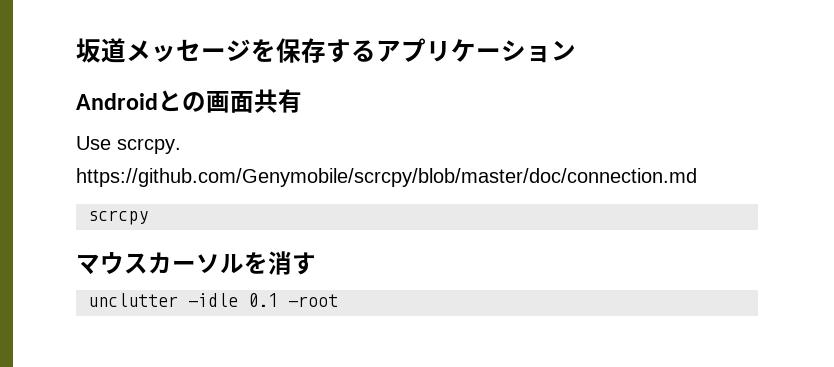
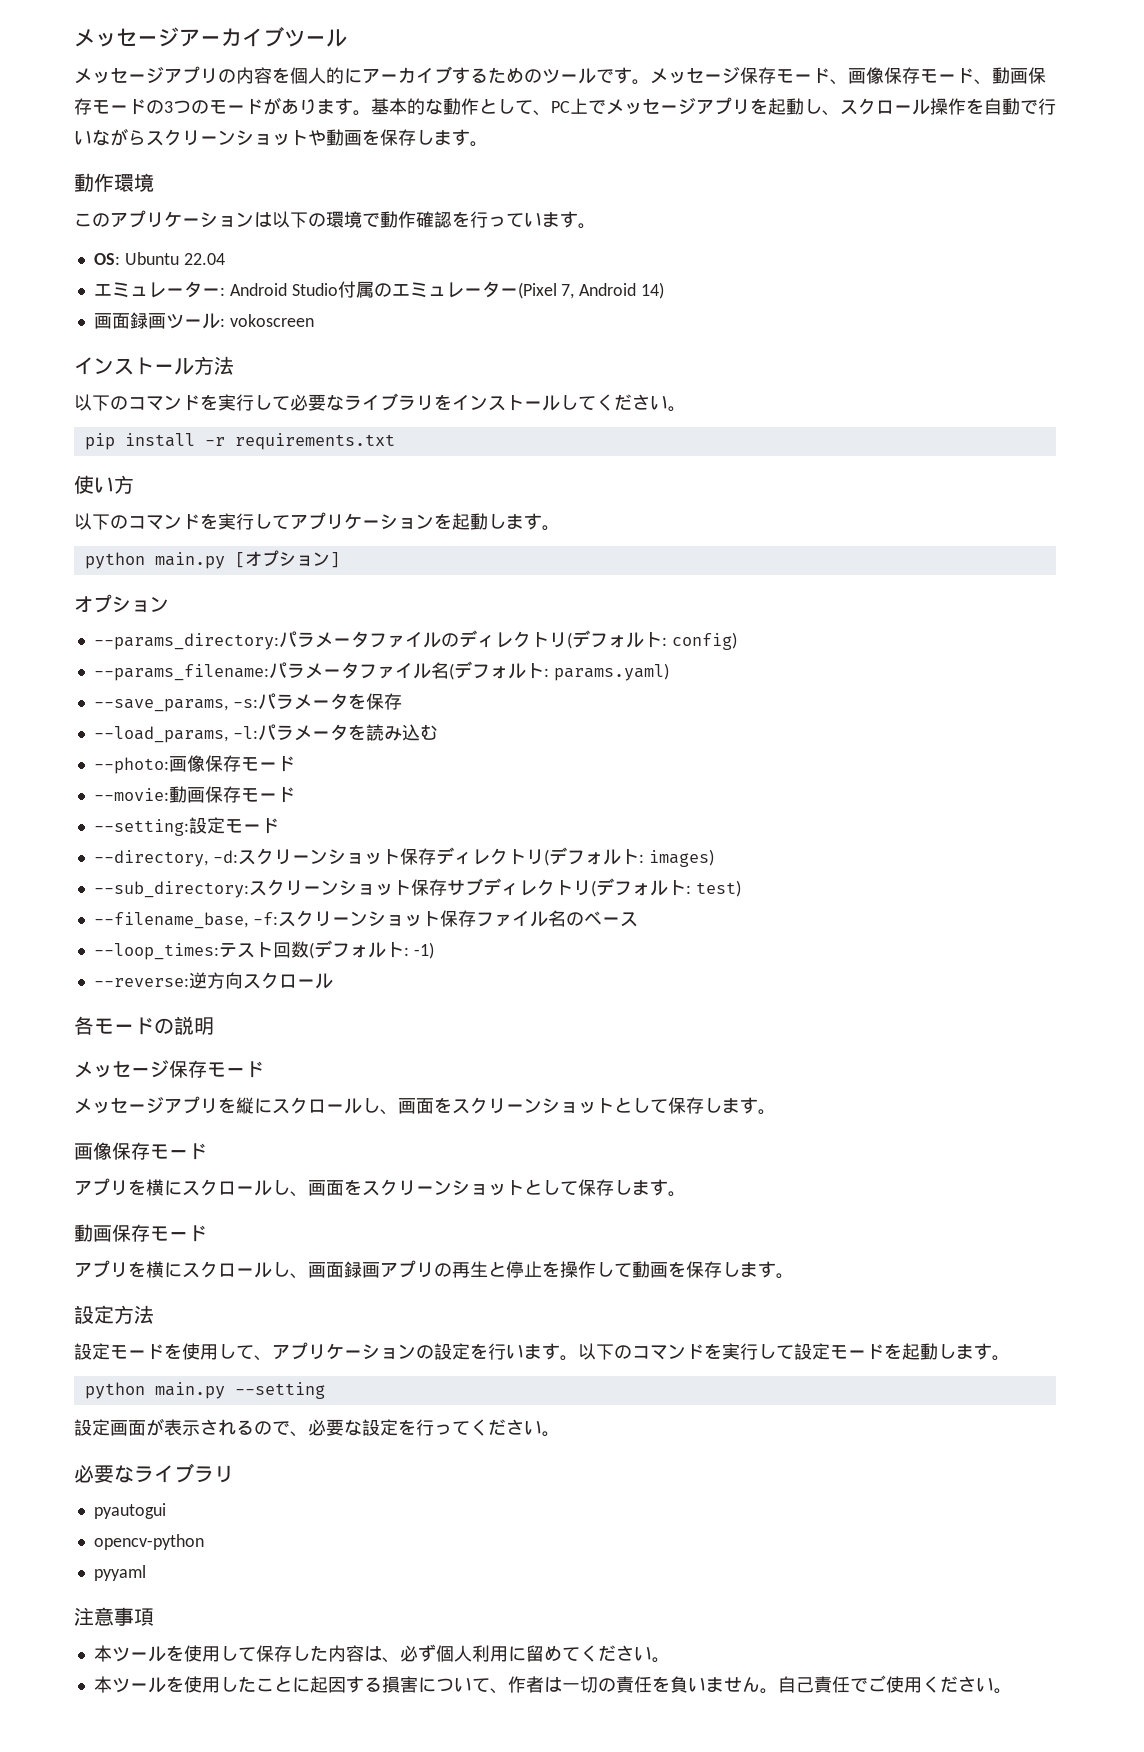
- 坂道メッセージを保存するアプリケーション
- Androidとの画面共有
- Use scrcpy. https://github.com/Genymobile/scrcpy/blob/master/doc/connection.md
- scrcpy
- マウスカーソルを消す
- unclutter -idle 0.1 -root
+ メッセージアーカイブツール
+ メッセージアプリの内容を個人的にアーカイブするためのツールです。メッセージ保存モード、画像保存モード、動画保存モードの3つのモードがあります。基本的な動作として、PC上でメッセージアプリを起動し、スクロール操作を自動で行いながらスクリーンショットや動画を保存します。
+ 動作環境
+ このアプリケーションは以下の環境で動作確認を行っています。
+ OS: Ubuntu 22.04
+ エミュレーター: Android Studio付属のエミュレーター(Pixel 7, Android 14)
+ 画面録画ツール: vokoscreen
+ インストール方法
+ 以下のコマンドを実行して必要なライブラリをインストールしてください。
+ pip install -r requirements.txt
+ 使い方
+ 以下のコマンドを実行してアプリケーションを起動します。
+ python main.py [オプション]
+ オプション
+ --params_directory:パラメータファイルのディレクトリ(デフォルト: config)
+ --params_filename:パラメータファイル名(デフォルト: params.yaml)
+ --save_params, -s:パラメータを保存
+ --load_params, -l:パラメータを読み込む
+ --photo:画像保存モード
+ --movie:動画保存モード
+ --setting:設定モード
+ --directory, -d:スクリーンショット保存ディレクトリ(デフォルト: images)
+ --sub_directory:スクリーンショット保存サブディレクトリ(デフォルト: test)
+ --filename_base, -f:スクリーンショット保存ファイル名のベース
+ --loop_times:テスト回数(デフォルト: -1)
+ --reverse:逆方向スクロール
+ 各モードの説明
+ メッセージ保存モード
+ メッセージアプリを縦にスクロールし、画面をスクリーンショットとして保存します。
+ 画像保存モード
+ アプリを横にスクロールし、画面をスクリーンショットとして保存します。
+ 動画保存モード
+ アプリを横にスクロールし、画面録画アプリの再生と停止を操作して動画を保存します。
+ 設定方法
+ 設定モードを使用して、アプリケーションの設定を行います。以下のコマンドを実行して設定モードを起動します。
+ python main.py --setting
+ 設定画面が表示されるので、必要な設定を行ってください。
+ 必要なライブラリ
+ pyautogui
+ opencv-python
+ pyyaml
+ 注意事項
+ 本ツールを使用して保存した内容は、必ず個人利用に留めてください。
+ 本ツールを使用したことに起因する損害について、作者は一切の責任を負いません。自己責任でご使用ください。

